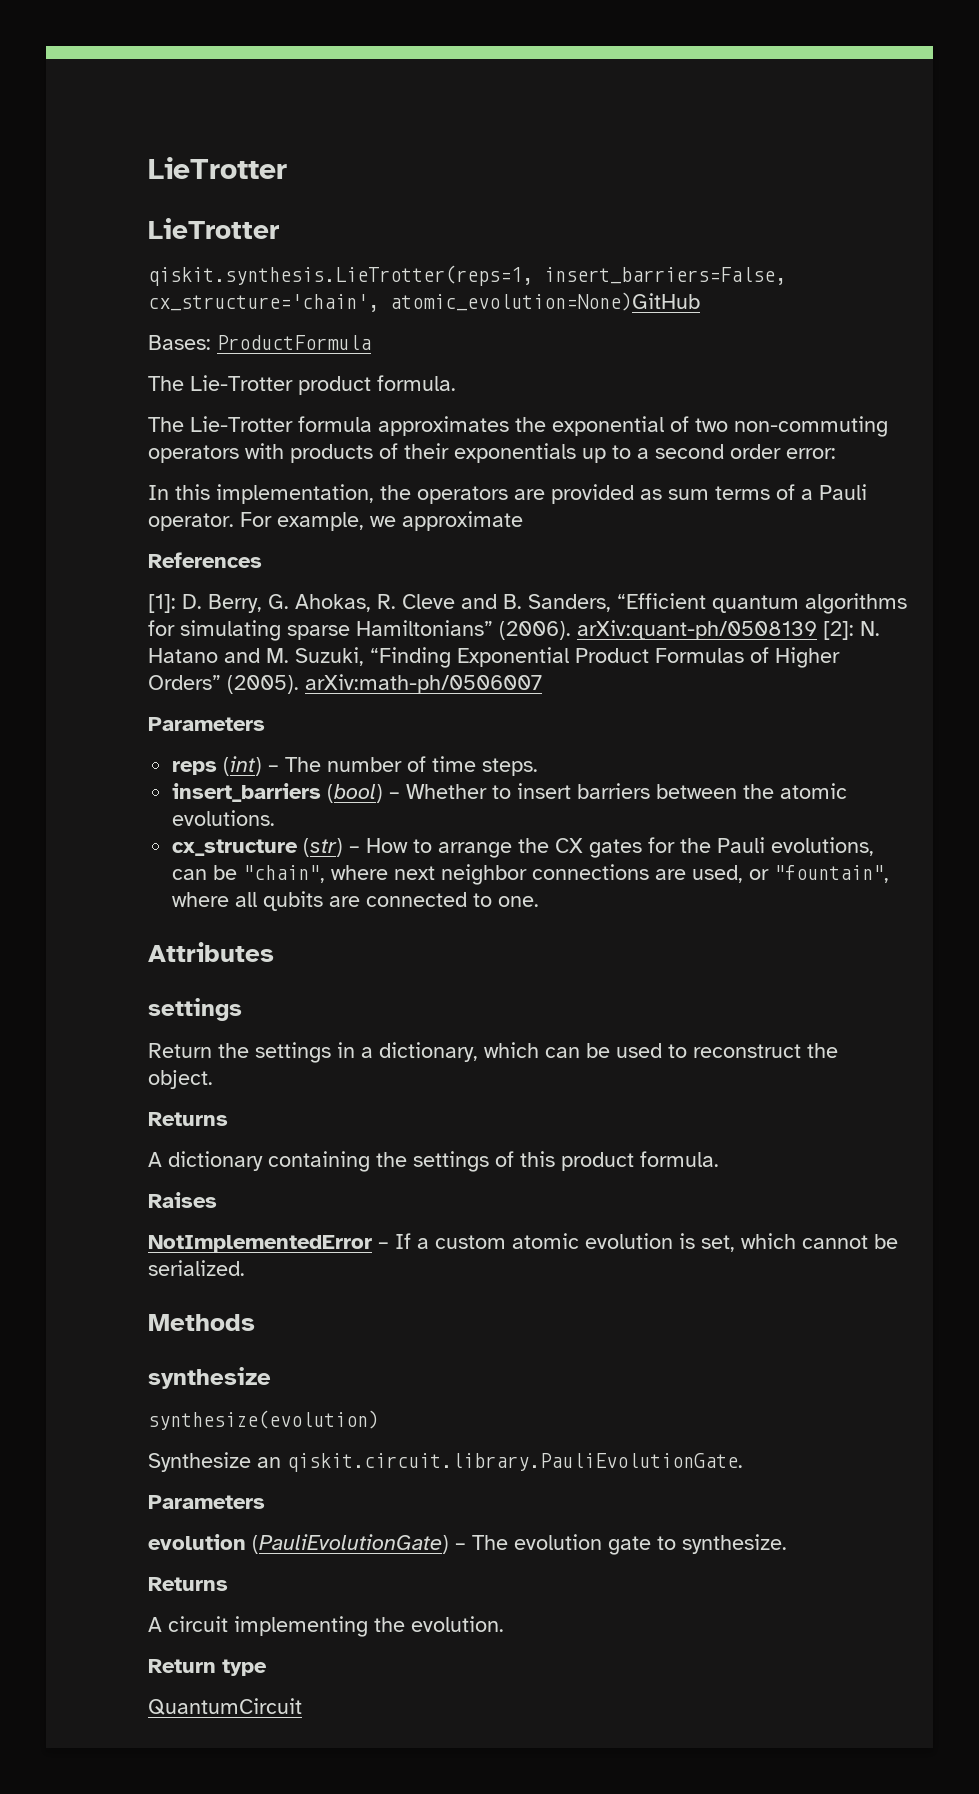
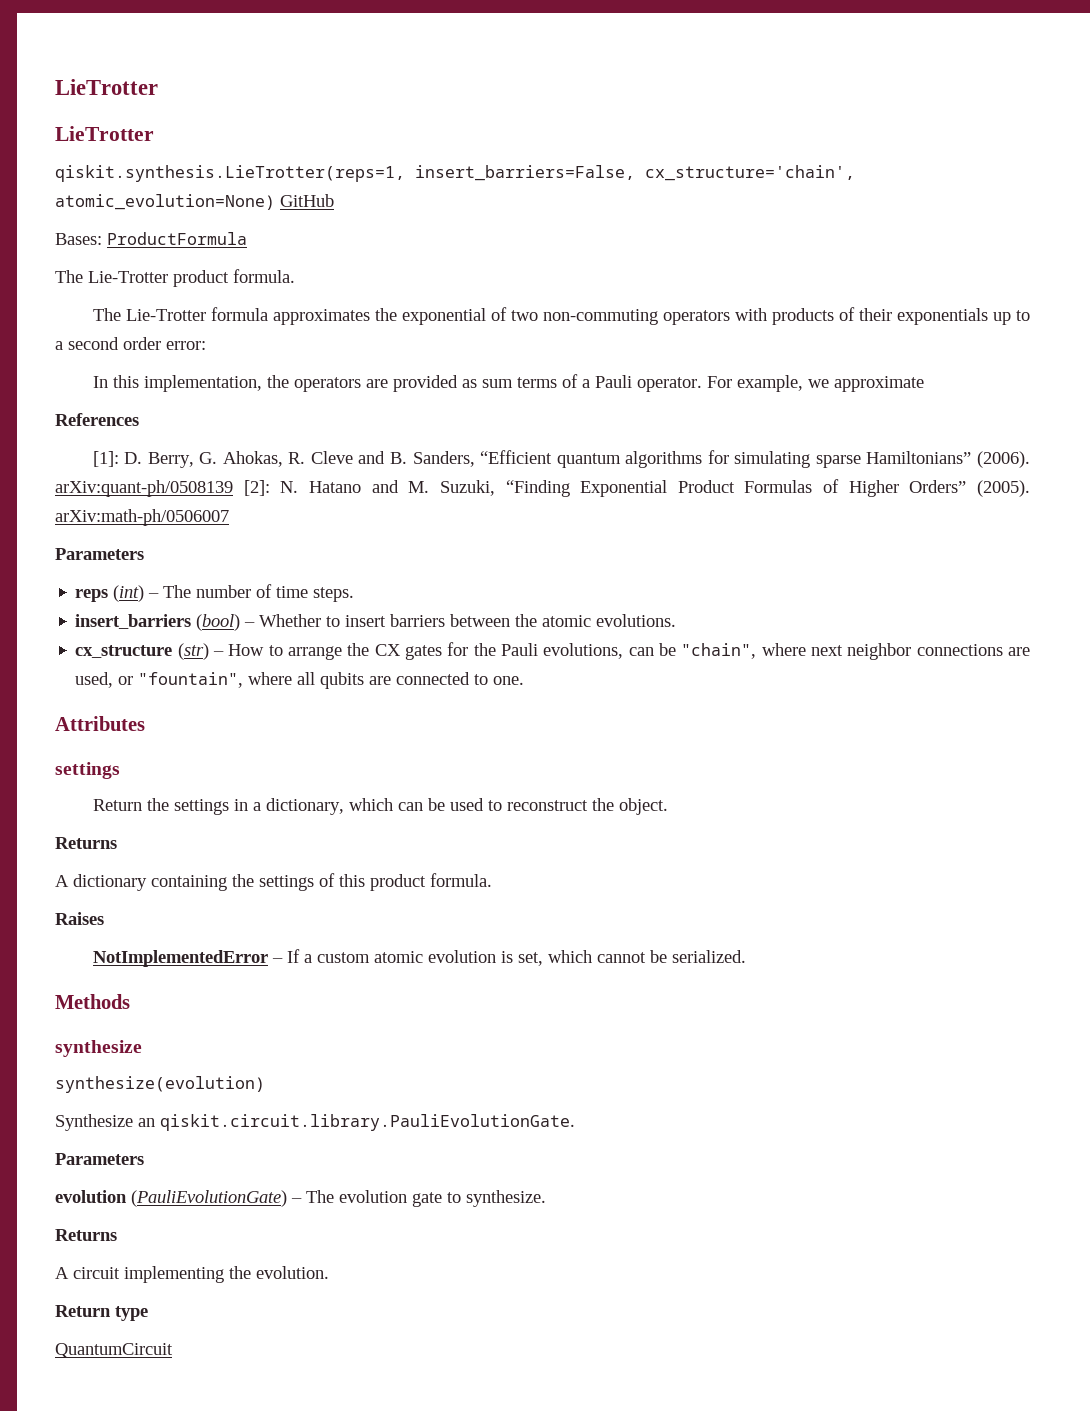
- qiskit.synthesis.LieTrotter(reps=1, insert_barriers=False, cx_structure='chain', atomic_evolution=None)GitHub
+ qiskit.synthesis.LieTrotter(reps=1, insert_barriers=False, cx_structure='chain', atomic_evolution=None) GitHub

